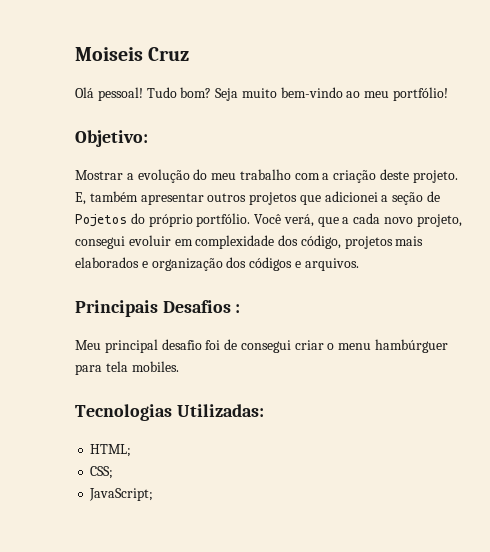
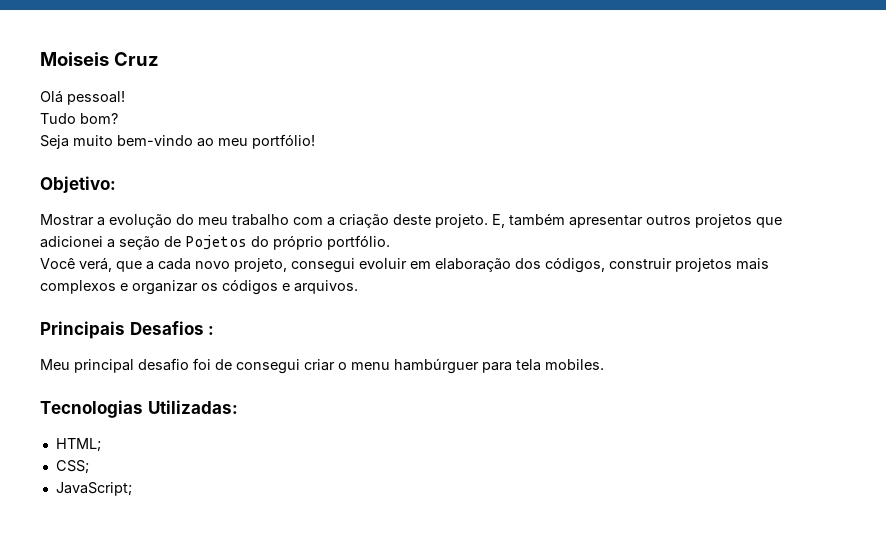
- Olá pessoal! Tudo bom? Seja muito bem-vindo ao meu portfólio!
+ Olá pessoal!
+ Tudo bom?
+ Seja muito bem-vindo ao meu portfólio!
- E, também apresentar outros projetos que adicionei a seção de Pojetos do próprio portfólio. Você verá, que a cada novo projeto, consegui evoluir em complexidade dos código, projetos mais elaborados e organização dos códigos e arquivos.
+ E, também apresentar outros projetos que adicionei a seção de Pojetos do próprio portfólio.
+ Você verá, que a cada novo projeto, consegui evoluir em elaboração dos códigos, construir projetos mais complexos e organizar os códigos e arquivos.

